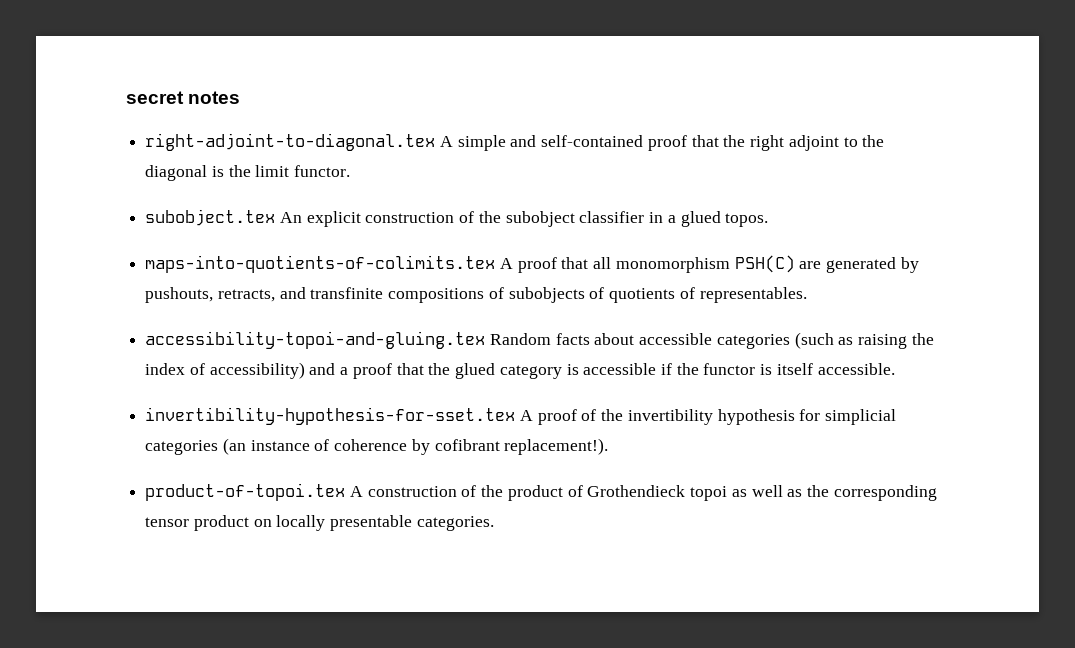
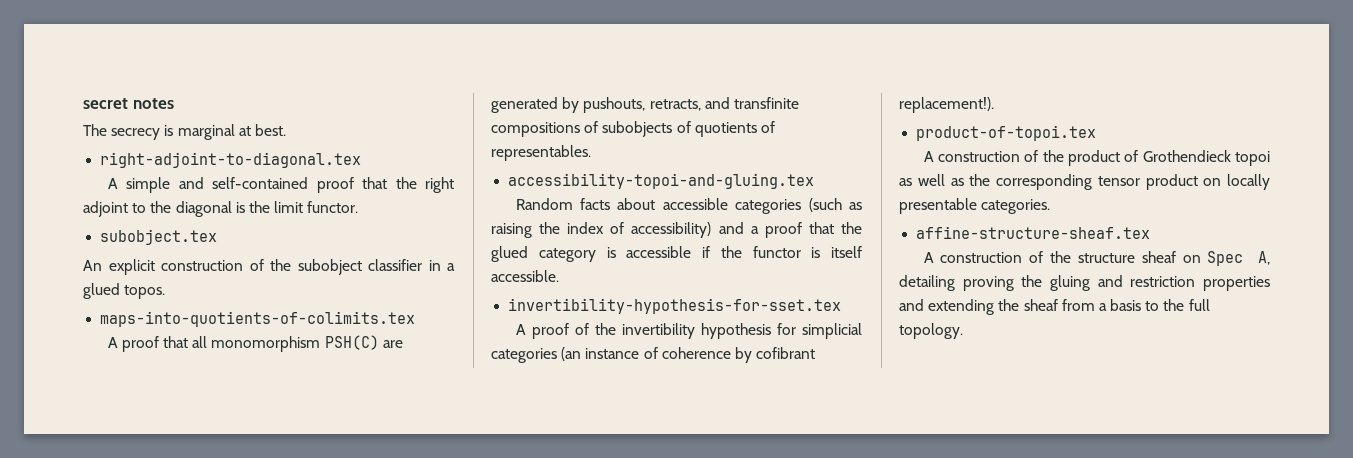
+ The secrecy is marginal at best.
- right-adjoint-to-diagonal.tex A simple and self-contained proof that the right adjoint to the diagonal is the limit functor.
+ right-adjoint-to-diagonal.tex
+ A simple and self-contained proof that the right adjoint to the diagonal is the limit functor.
- subobject.tex An explicit construction of the subobject classifier in a glued topos.
+ subobject.tex
+ An explicit construction of the subobject classifier in a glued topos.
- maps-into-quotients-of-colimits.tex A proof that all monomorphism PSH(C) are generated by pushouts, retracts, and transfinite compositions of subobjects of quotients of representables.
+ maps-into-quotients-of-colimits.tex
+ A proof that all monomorphism PSH(C) are generated by pushouts, retracts, and transfinite compositions of subobjects of quotients of representables.
- accessibility-topoi-and-gluing.tex Random facts about accessible categories (such as raising the index of accessibility) and a proof that the glued category is accessible if the functor is itself accessible.
+ accessibility-topoi-and-gluing.tex
+ Random facts about accessible categories (such as raising the index of accessibility) and a proof that the glued category is accessible if the functor is itself accessible.
- invertibility-hypothesis-for-sset.tex A proof of the invertibility hypothesis for simplicial categories (an instance of coherence by cofibrant replacement!).
+ invertibility-hypothesis-for-sset.tex
+ A proof of the invertibility hypothesis for simplicial categories (an instance of coherence by cofibrant replacement!).
- product-of-topoi.tex A construction of the product of Grothendieck topoi as well as the corresponding tensor product on locally presentable categories.
+ product-of-topoi.tex
+ A construction of the product of Grothendieck topoi as well as the corresponding tensor product on locally presentable categories.
+ affine-structure-sheaf.tex
+ A construction of the structure sheaf on Spec A, detailing proving the gluing and restriction properties and extending the sheaf from a basis to the full topology.

